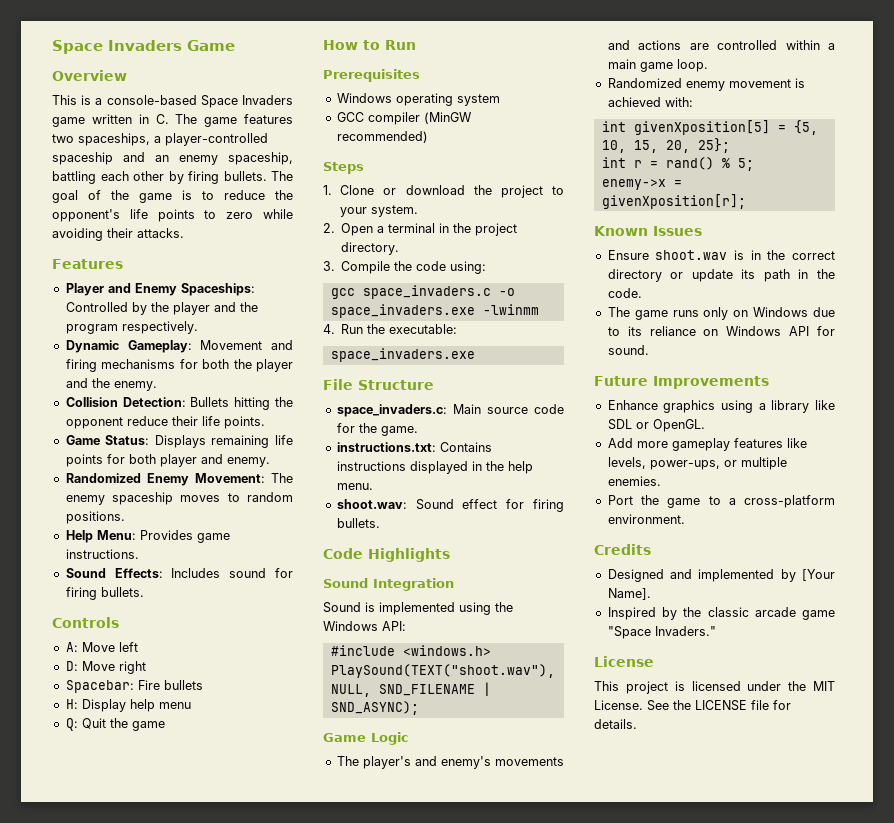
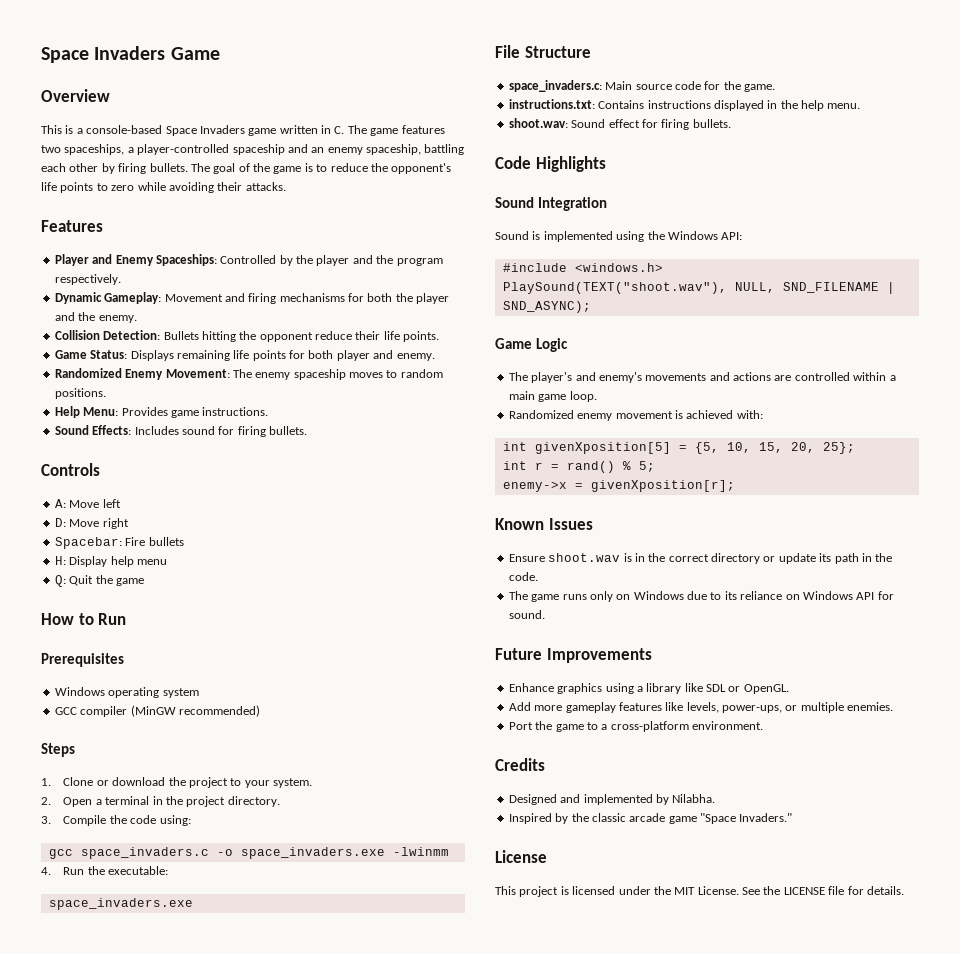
- Designed and implemented by [Your Name].
+ Designed and implemented by Nilabha.

